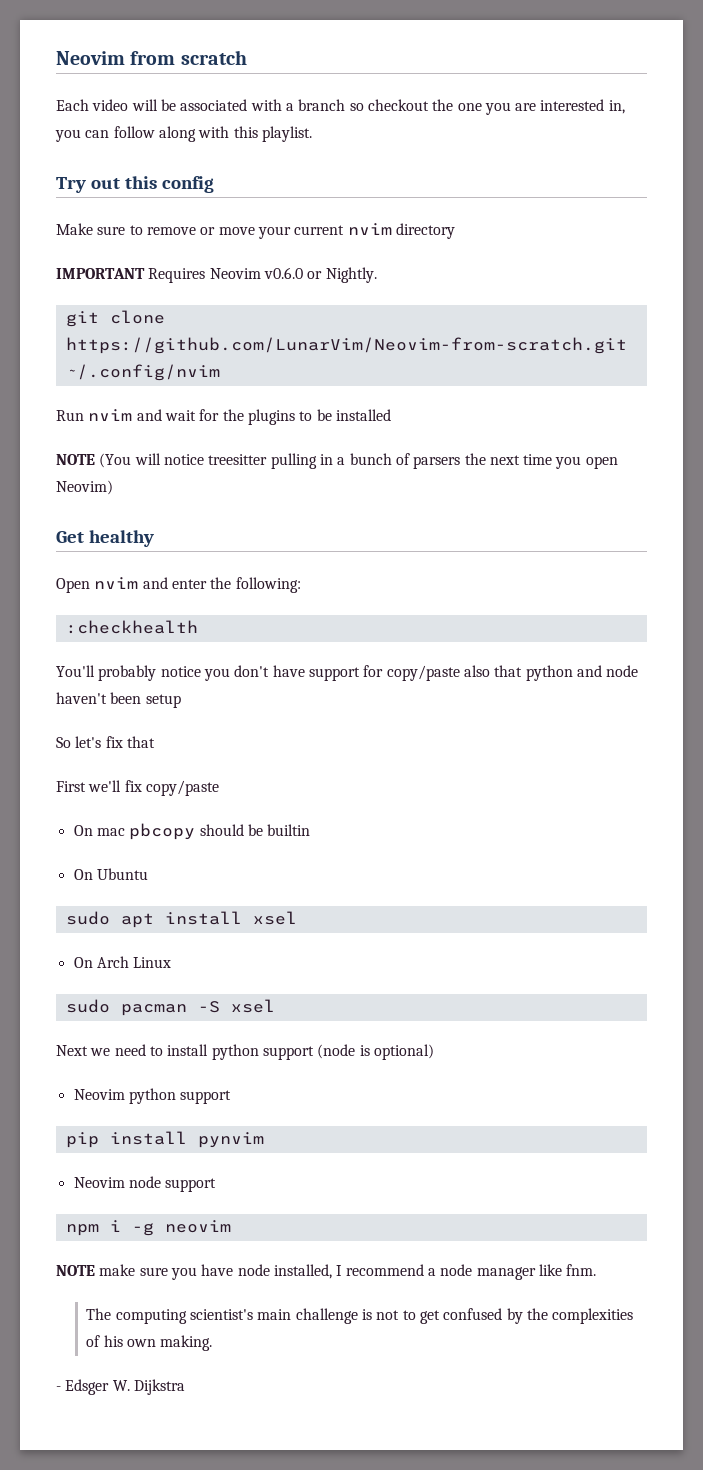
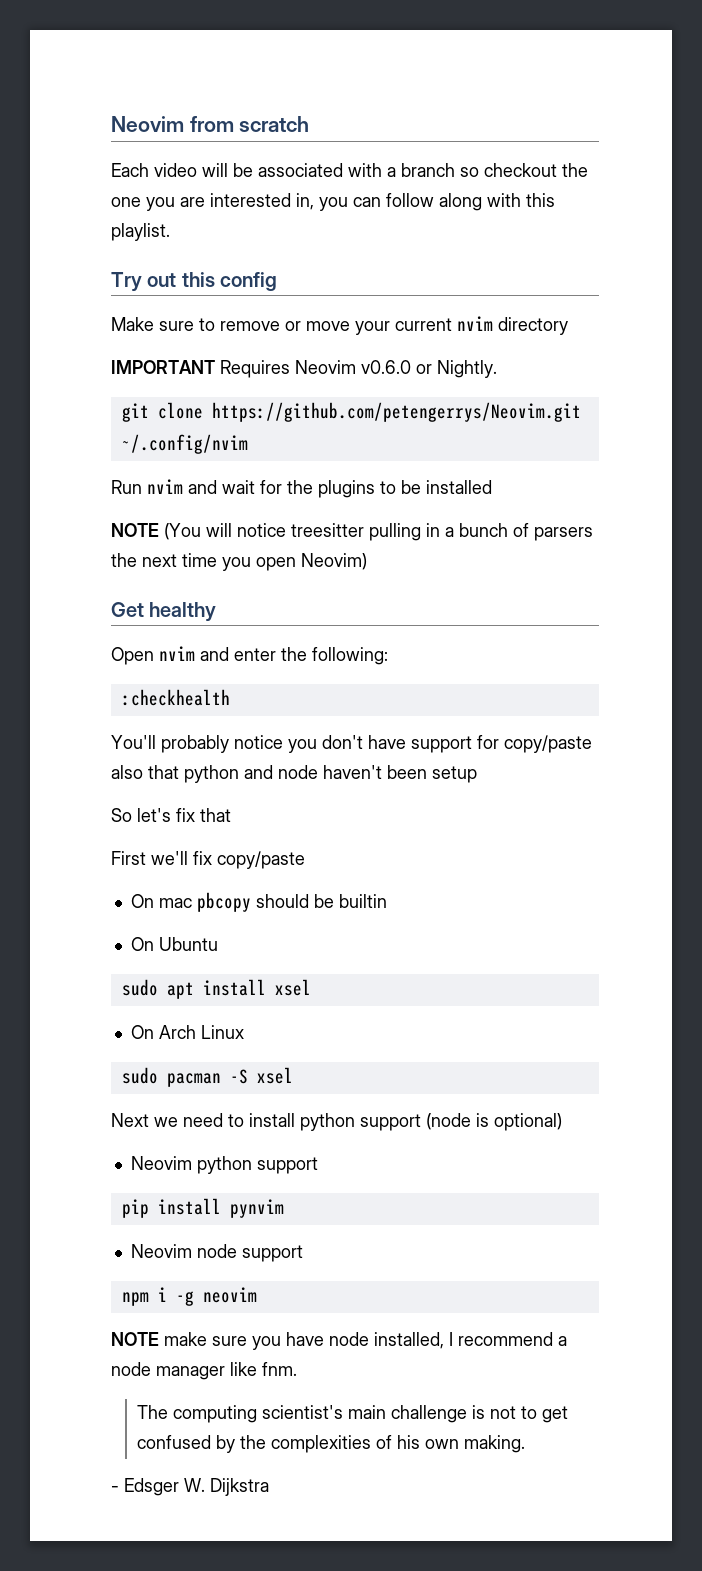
- git clone https://github.com/LunarVim/Neovim-from-scratch.git ~/.config/nvim
+ git clone https://github.com/petengerrys/Neovim.git ~/.config/nvim

